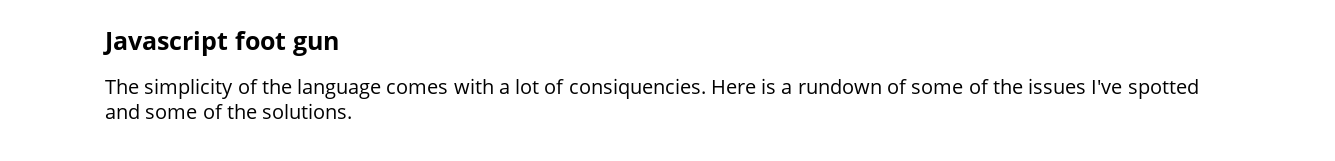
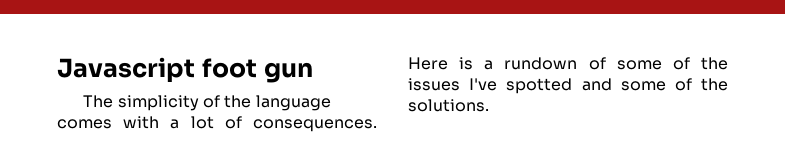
- The simplicity of the language comes with a lot of consiquencies.
+ The simplicity of the language comes with a lot of consequences.

